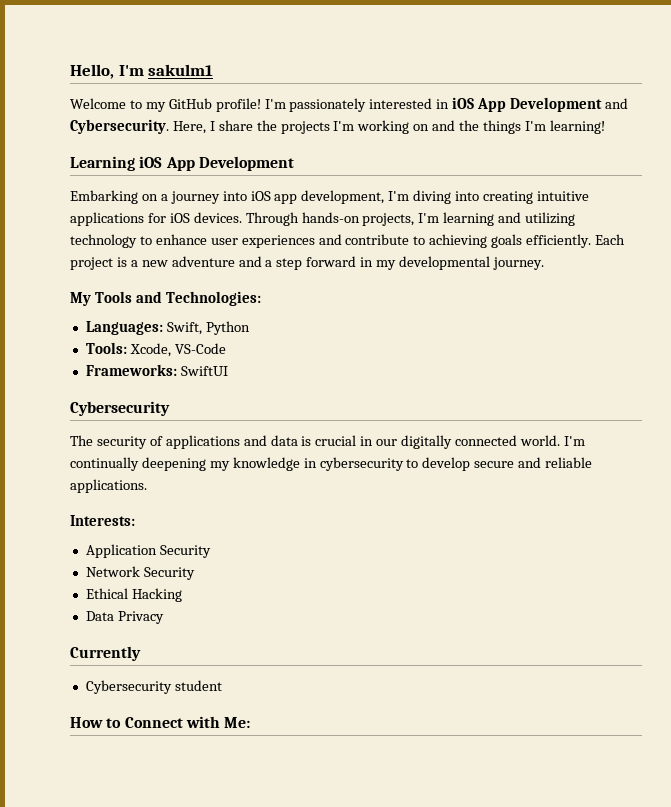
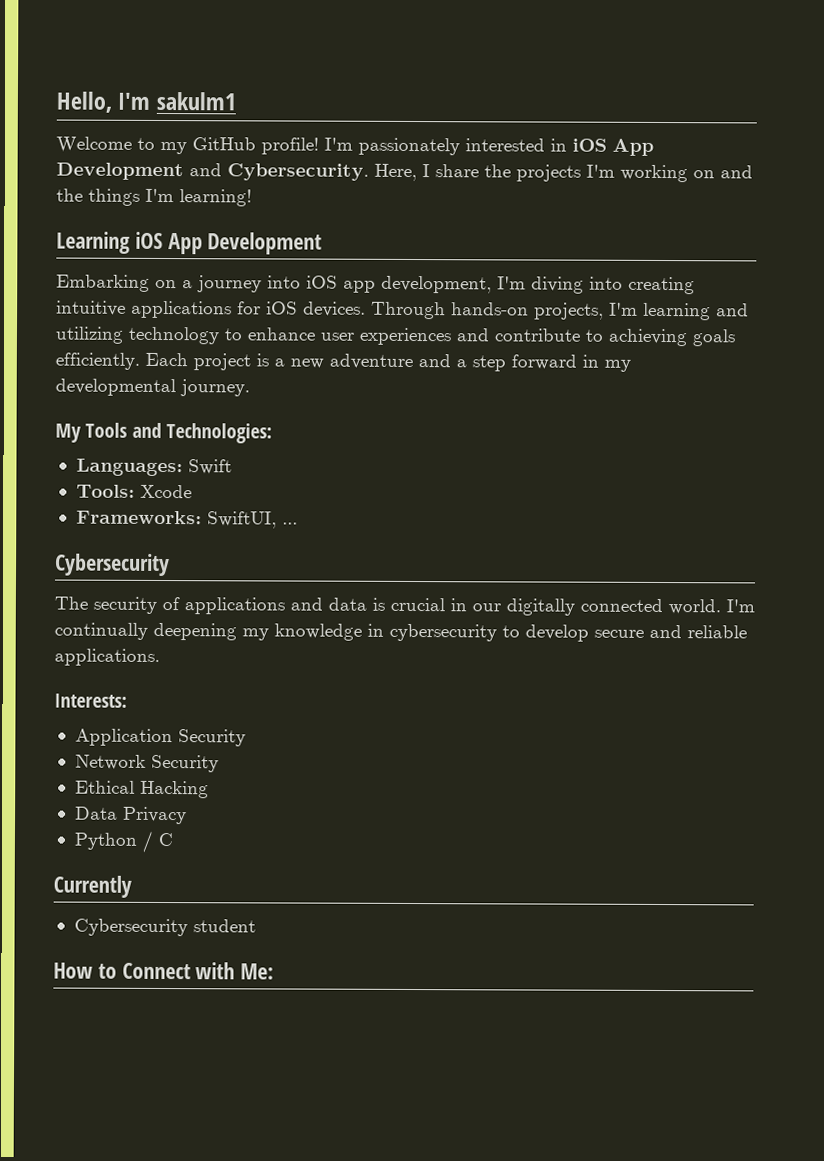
- Languages: Swift, Python
+ Languages: Swift
- Tools: Xcode, VS-Code
+ Tools: Xcode
- Frameworks: SwiftUI
+ Frameworks: SwiftUI, ...
+ Python / C

